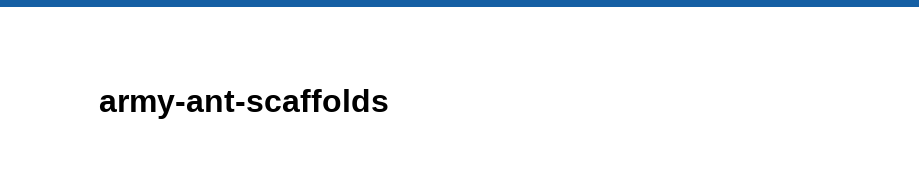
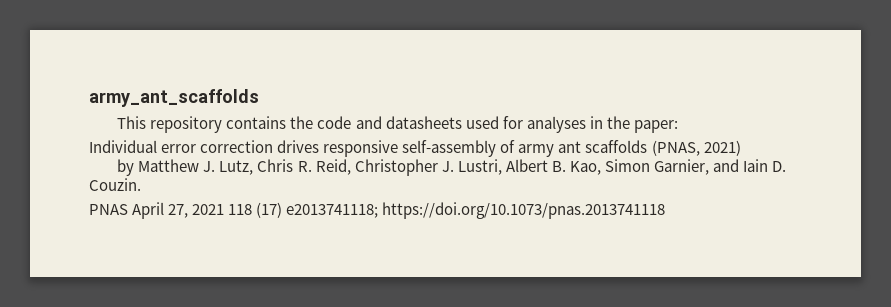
- army-ant-scaffolds
+ army_ant_scaffolds
+ This repository contains the code and datasheets used for analyses in the paper:
+ Individual error correction drives responsive self-assembly of army ant scaffolds (PNAS, 2021)
+ by Matthew J. Lutz, Chris R. Reid, Christopher J. Lustri, Albert B. Kao, Simon Garnier, and Iain D. Couzin.
+ PNAS April 27, 2021 118 (17) e2013741118; https://doi.org/10.1073/pnas.2013741118

